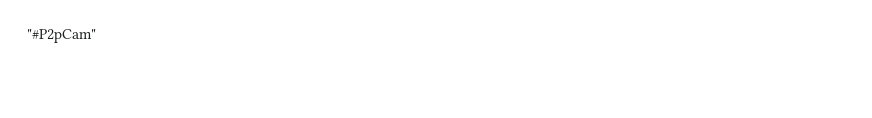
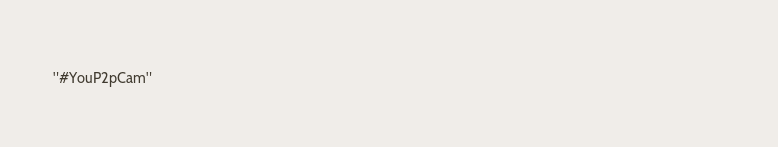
- "#P2pCam"
+ "#YouP2pCam"

